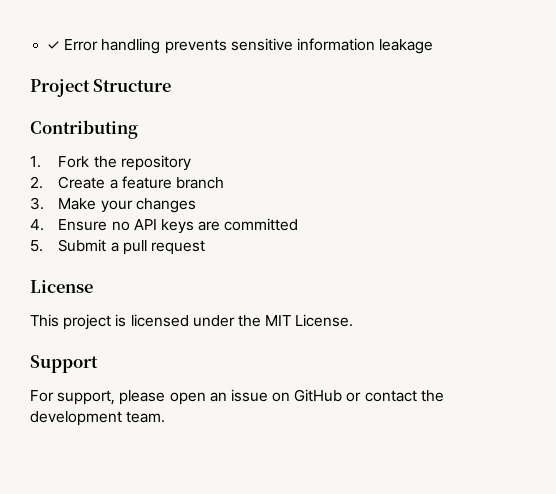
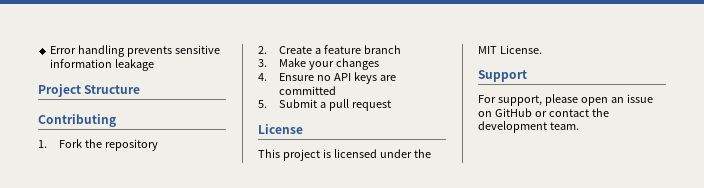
- ✓ Error handling prevents sensitive information leakage
+ Error handling prevents sensitive information leakage

